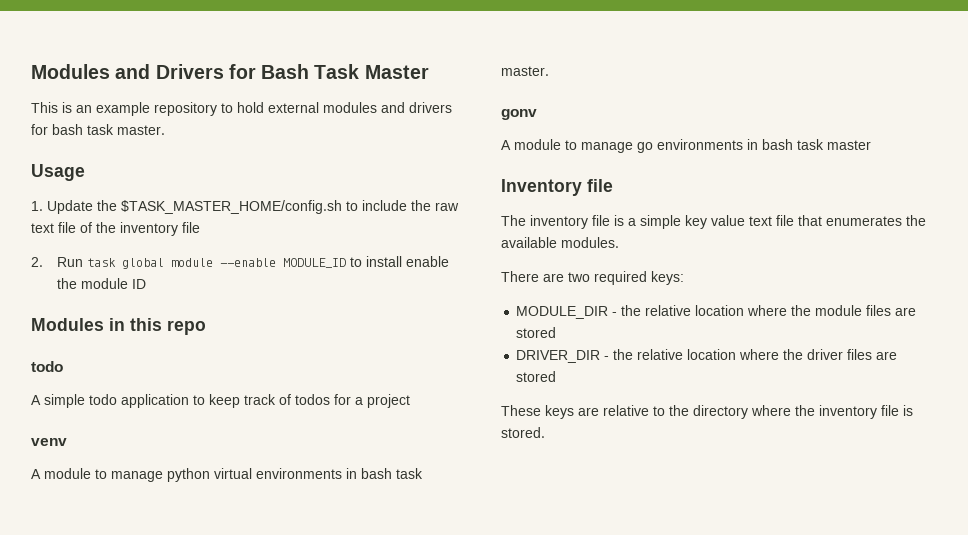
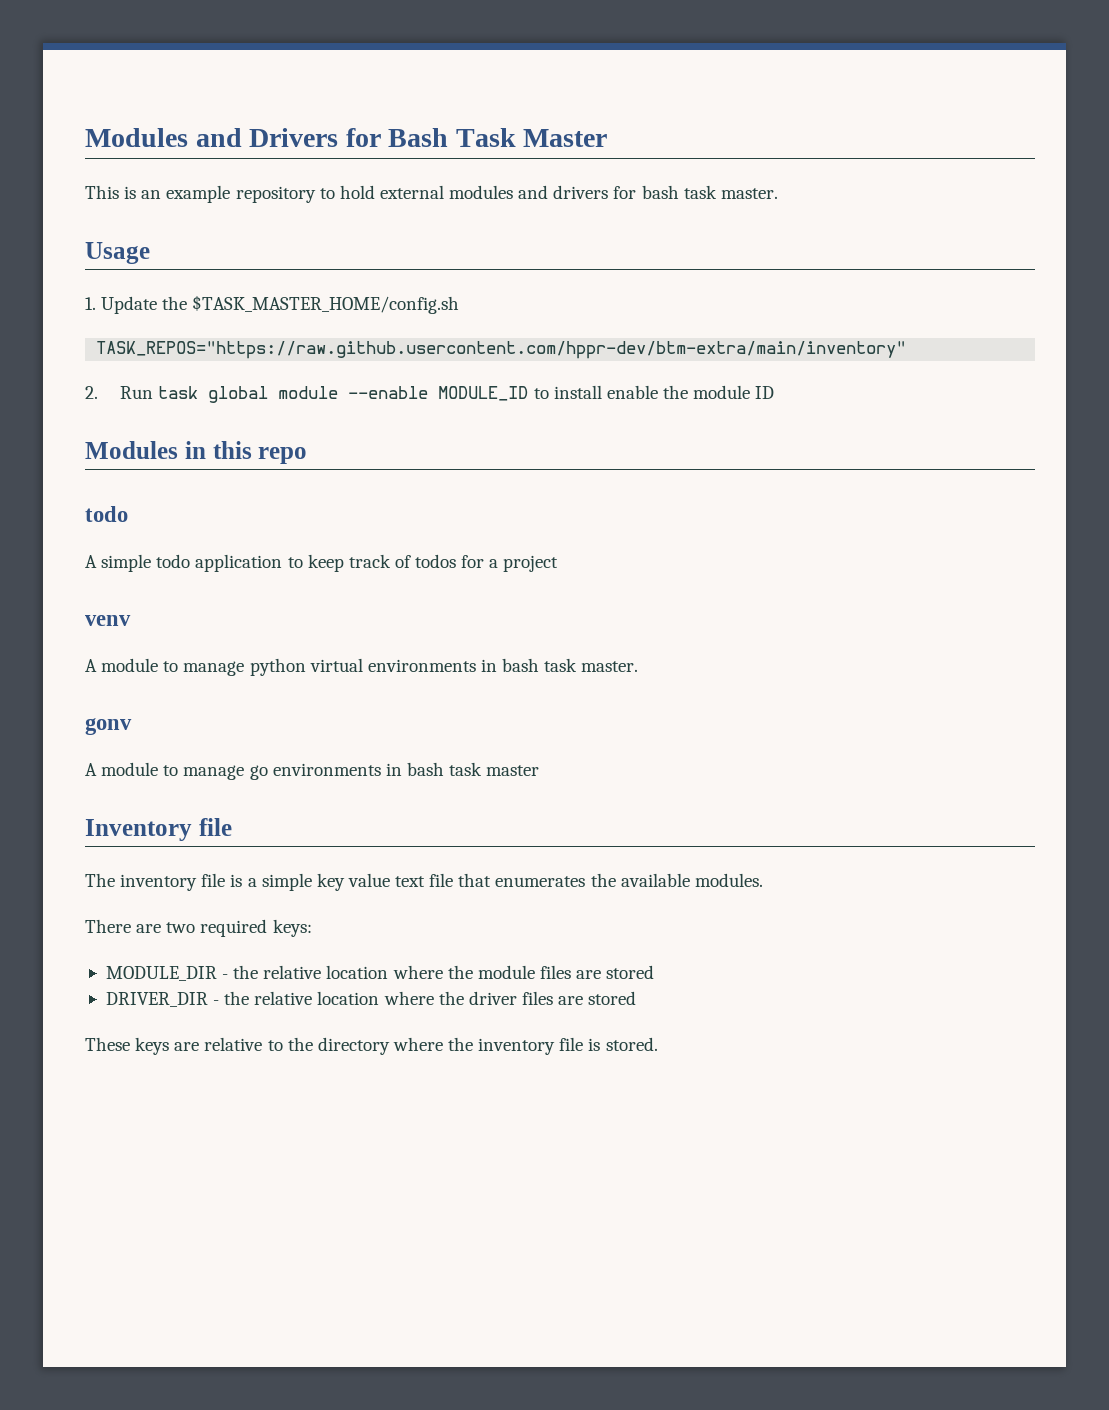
- 1. Update the $TASK_MASTER_HOME/config.sh to include the raw text file of the inventory file
+ 1. Update the $TASK_MASTER_HOME/config.sh
+ TASK_REPOS="https://raw.github.usercontent.com/hppr-dev/btm-extra/main/inventory"

